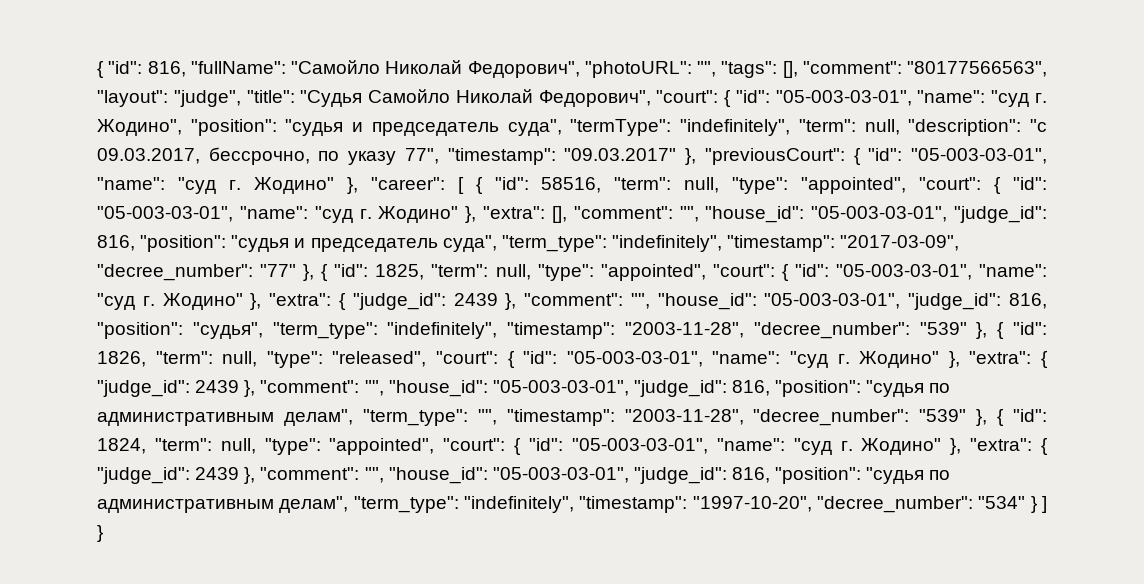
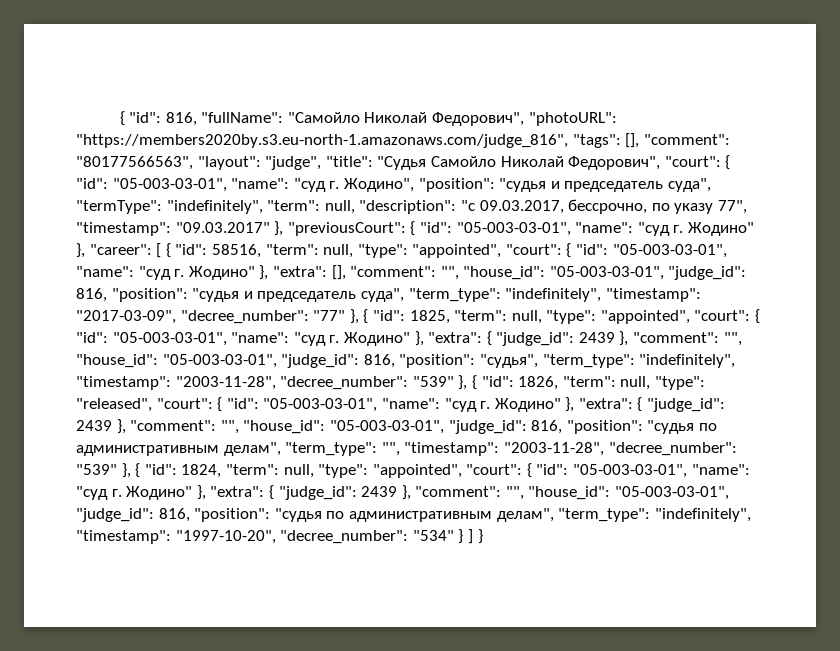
- "", "tags":
+ "https://members2020by.s3.eu-north-1.amazonaws.com/judge_816", "tags":

